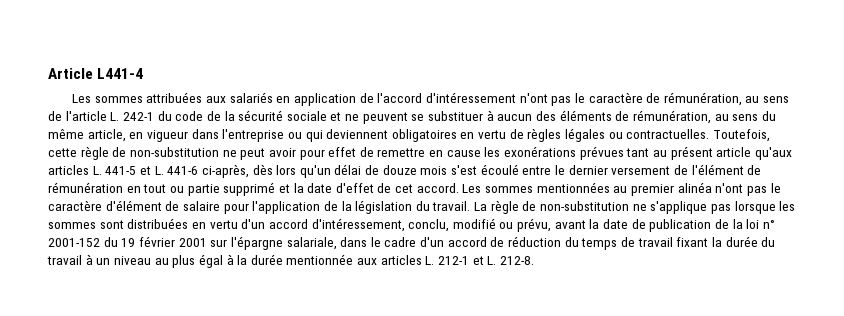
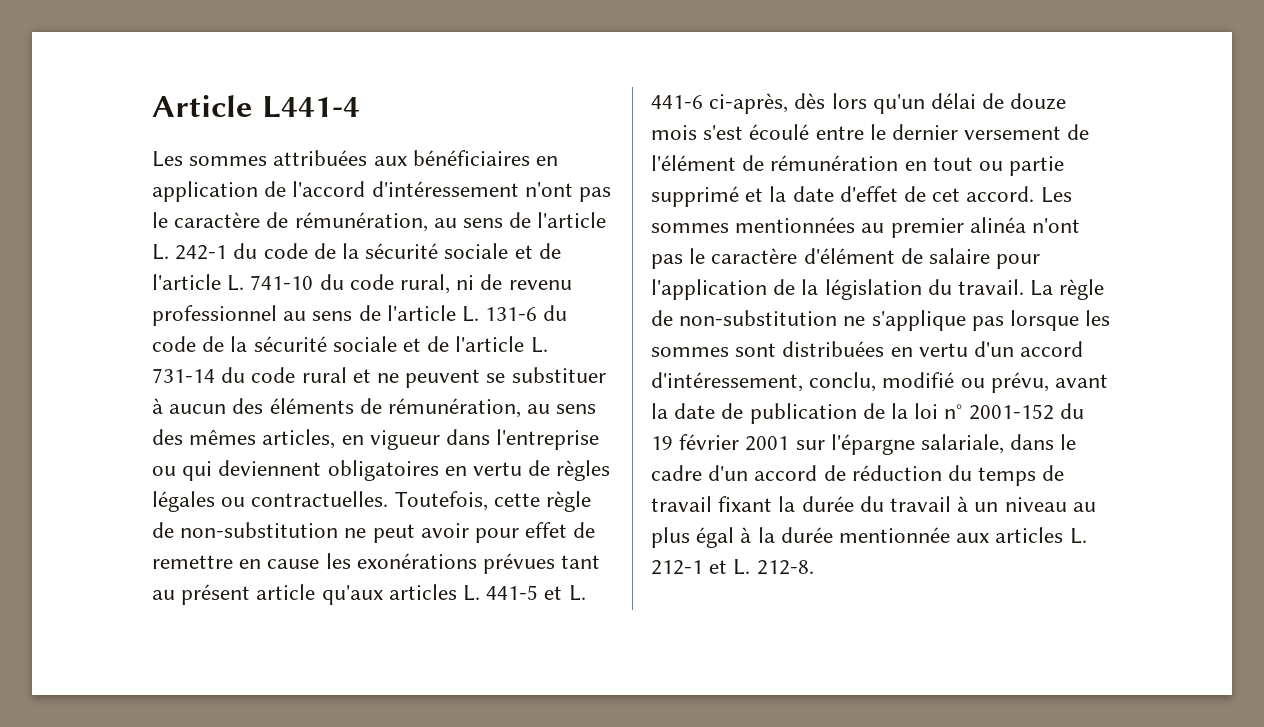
- Les sommes attribuées aux salariés en application de l'accord d'intéressement n'ont pas le caractère de rémunération, au sens de l'article L. 242-1 du code de la sécurité sociale et ne peuvent se substituer à aucun des éléments de rémunération, au sens du même article, en vigueur dans l'entreprise ou qui deviennent obligatoires en vertu de règles légales ou contractuelles.
+ Les sommes attribuées aux bénéficiaires en application de l'accord d'intéressement n'ont pas le caractère de rémunération, au sens de l'article L. 242-1 du code de la sécurité sociale et de l'article L. 741-10 du code rural, ni de revenu professionnel au sens de l'article L. 131-6 du code de la sécurité sociale et de l'article L. 731-14 du code rural et ne peuvent se substituer à aucun des éléments de rémunération, au sens des mêmes articles, en vigueur dans l'entreprise ou qui deviennent obligatoires en vertu de règles légales ou contractuelles.

